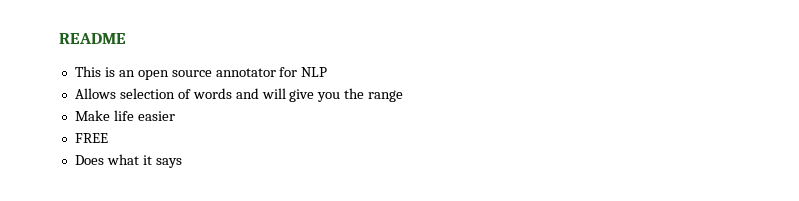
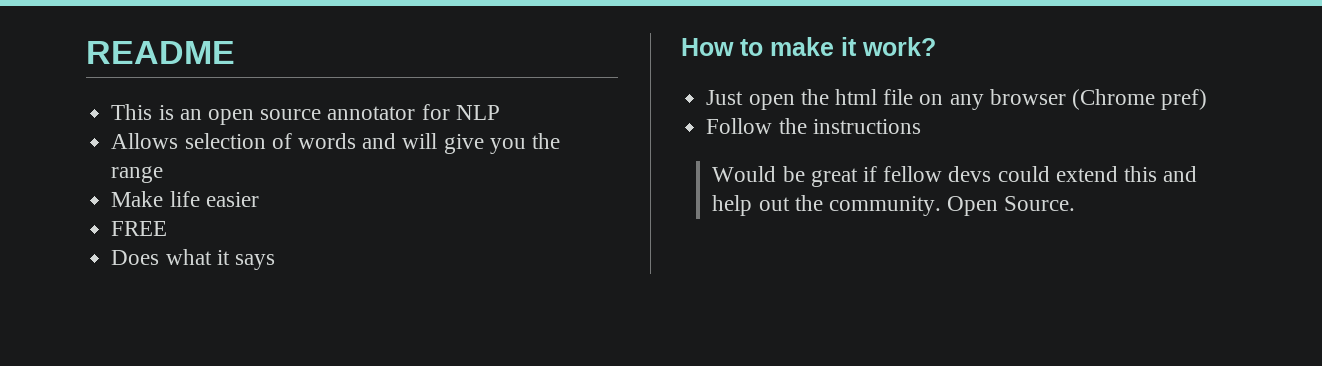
+ How to make it work?
+ Just open the html file on any browser (Chrome pref)
+ Follow the instructions
+ Would be great if fellow devs could extend this and help out the community. Open Source.

